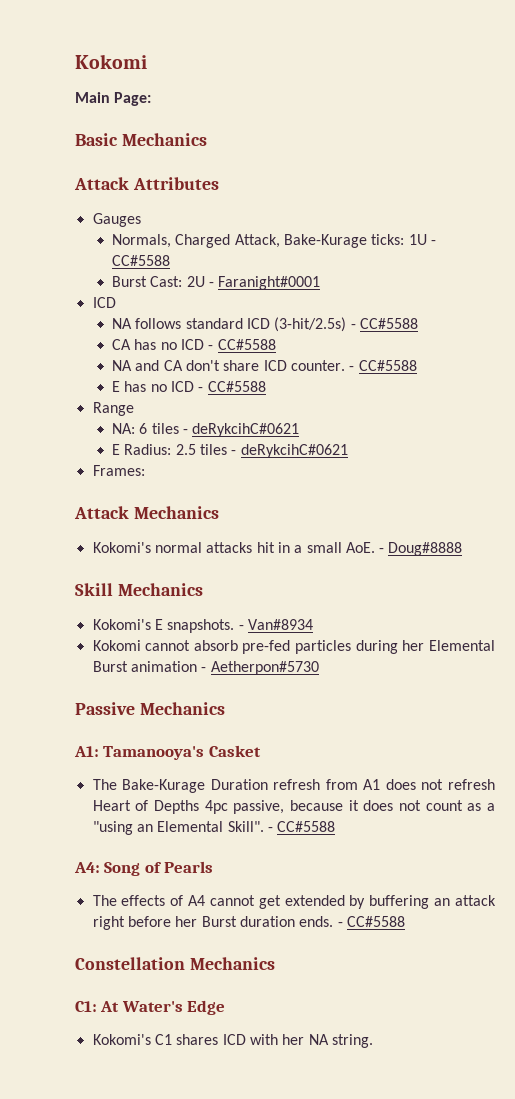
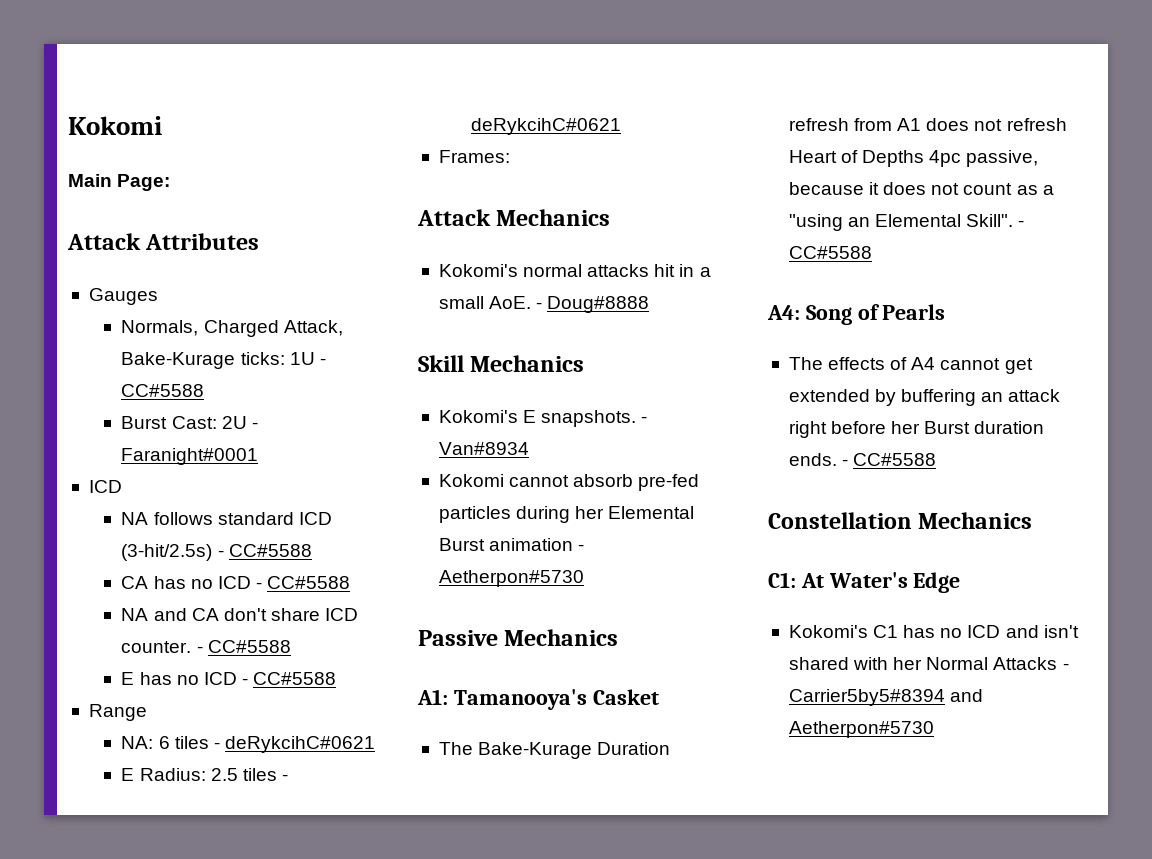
- Basic Mechanics
- Kokomi's C1 shares ICD with her NA string.
+ Kokomi's C1 has no ICD and isn't shared with her Normal Attacks - Carrier5by5#8394 and Aetherpon#5730

